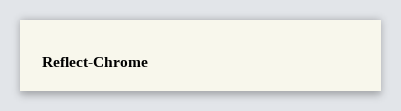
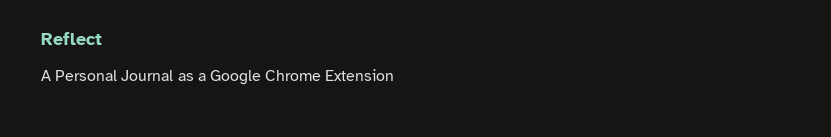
- Reflect-Chrome
+ Reflect
+ A Personal Journal as a Google Chrome Extension

